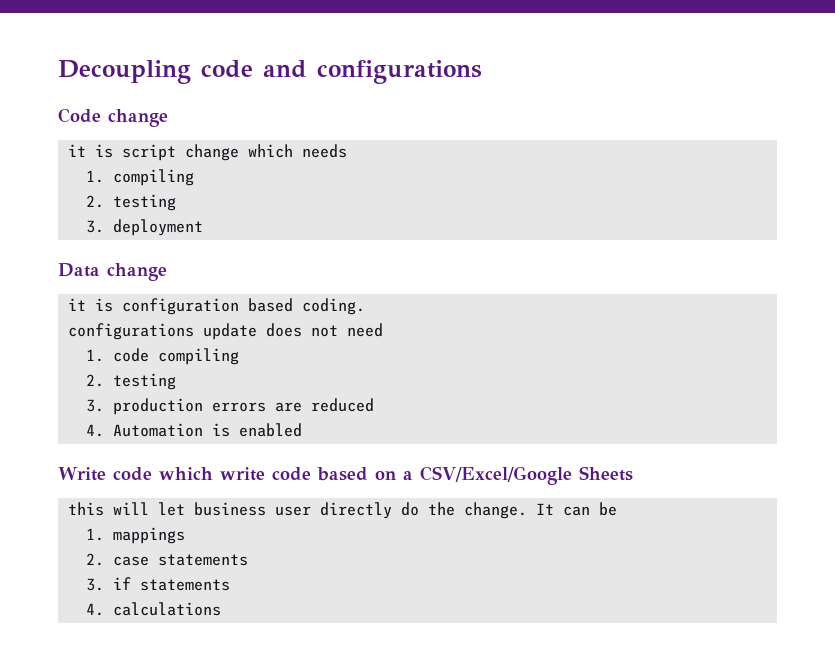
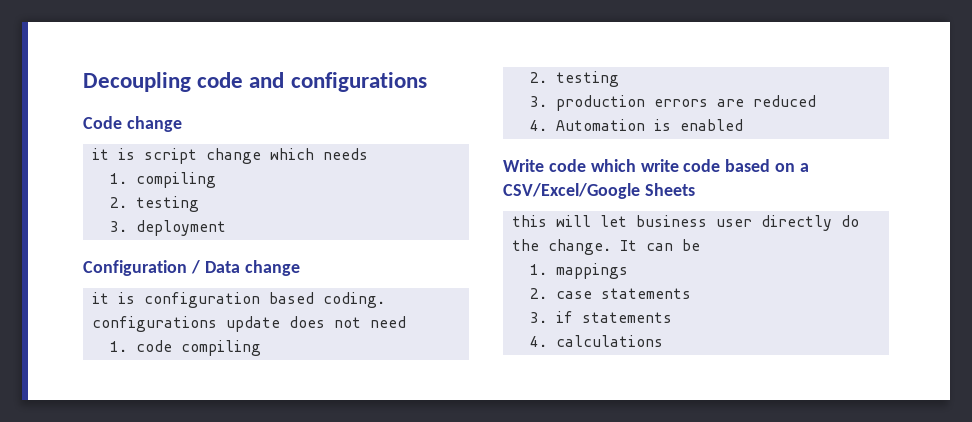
- Data change
+ Configuration / Data change

